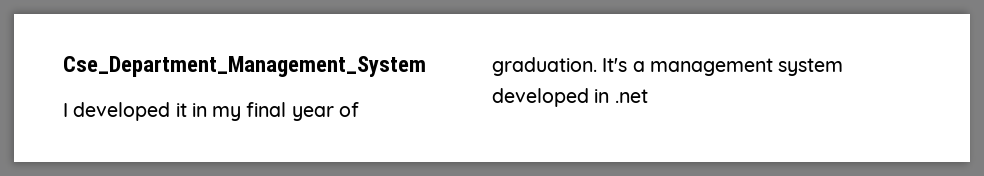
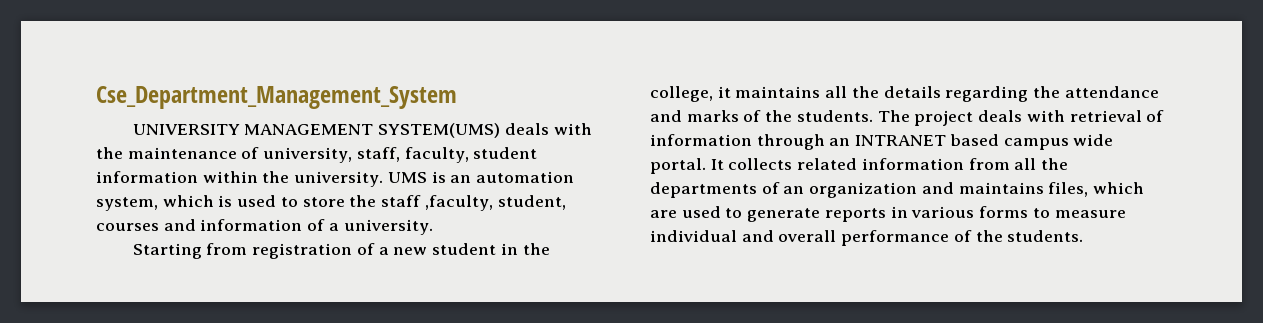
- I developed it in my final year of graduation. It's a management system developed in .net
+ UNIVERSITY MANAGEMENT SYSTEM(UMS) deals with the maintenance of university, staff, faculty, student information within the university. UMS is an automation system, which is used to store the staff ,faculty, student, courses and information of a university.
+ Starting from registration of a new student in the college, it maintains all the details regarding the attendance and marks of the students. The project deals with retrieval of information through an INTRANET based campus wide portal. It collects related information from all the departments of an organization and maintains files, which are used to generate reports in various forms to measure individual and overall performance of the students.

